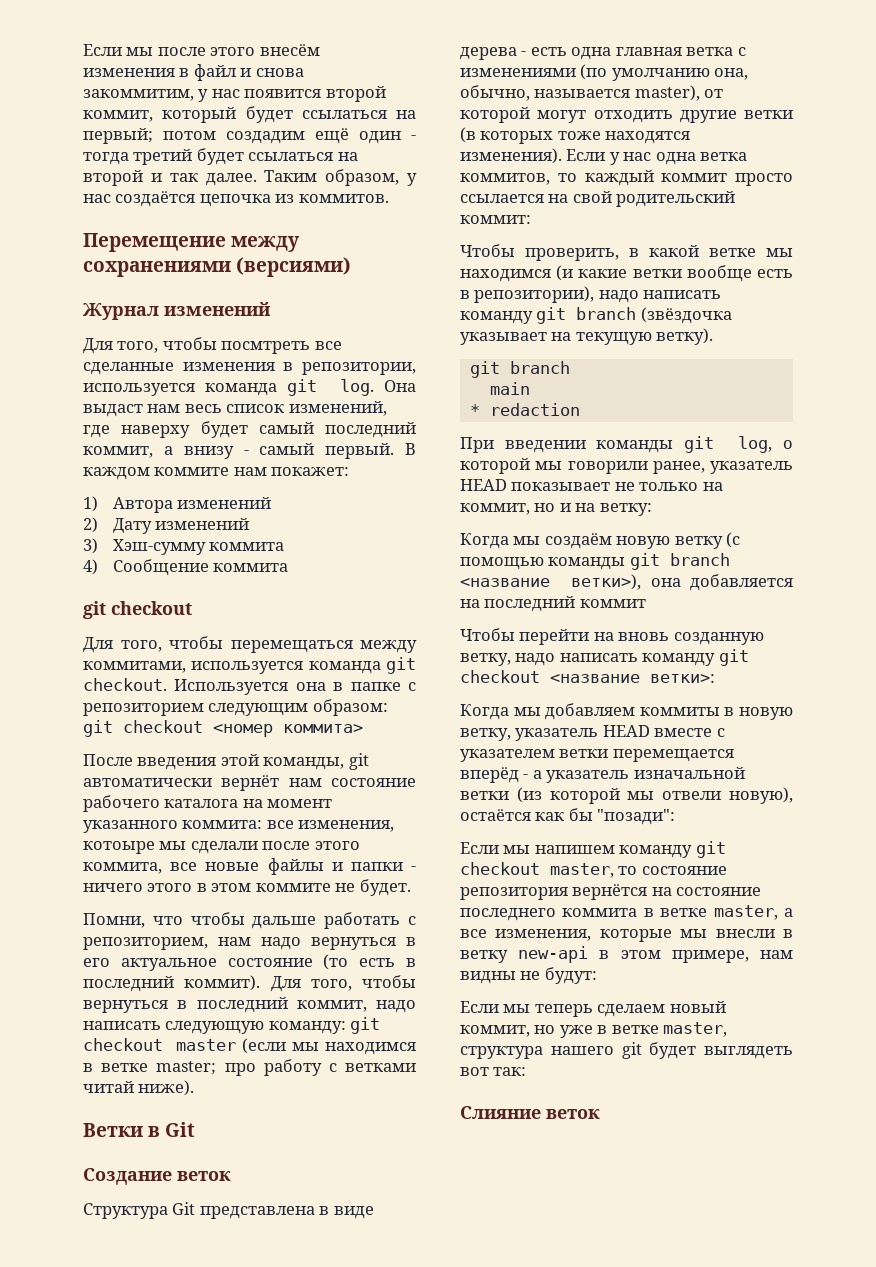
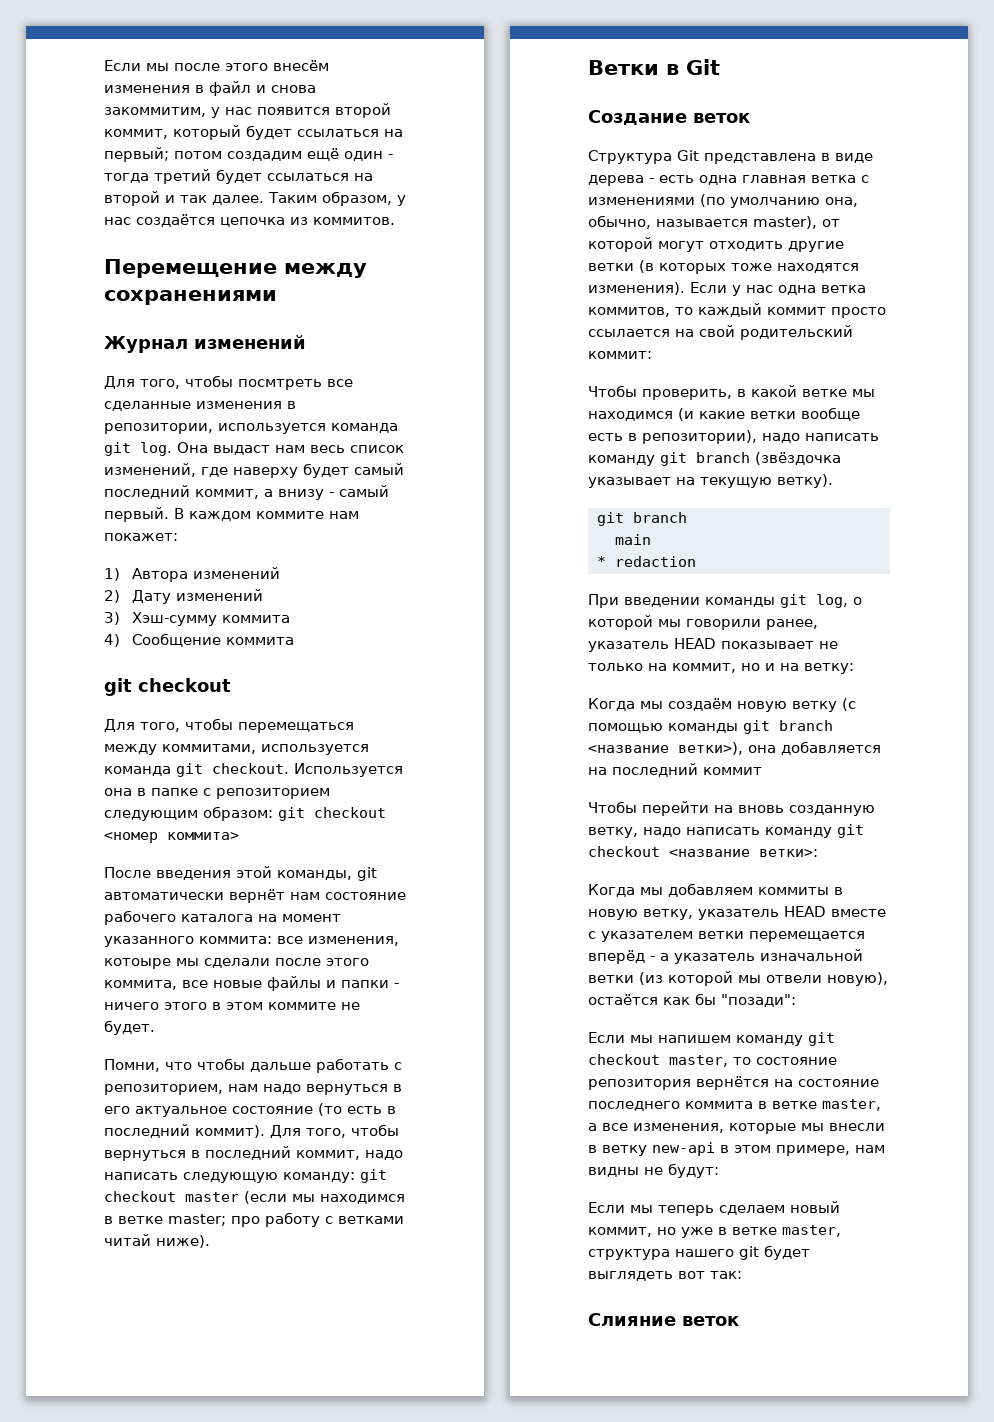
- Перемещение между сохранениями (версиями)
+ Перемещение между сохранениями

